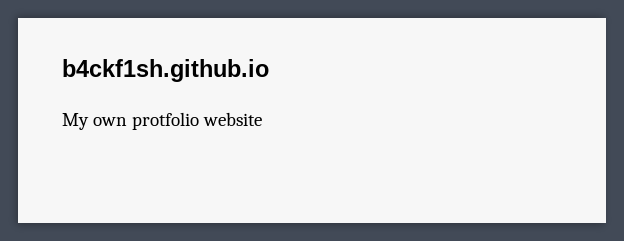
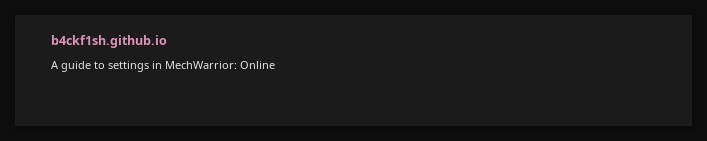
- My own protfolio website
+ A guide to settings in MechWarrior: Online

